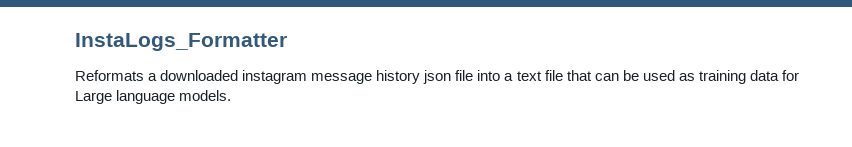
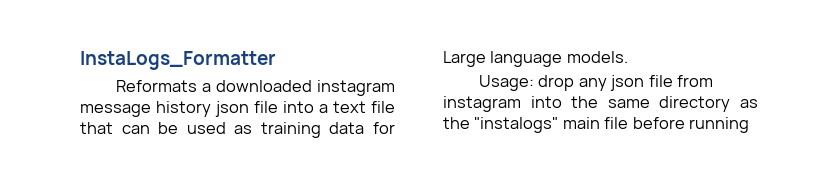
+ Usage: drop any json file from instagram into the same directory as the "instalogs" main file before running

